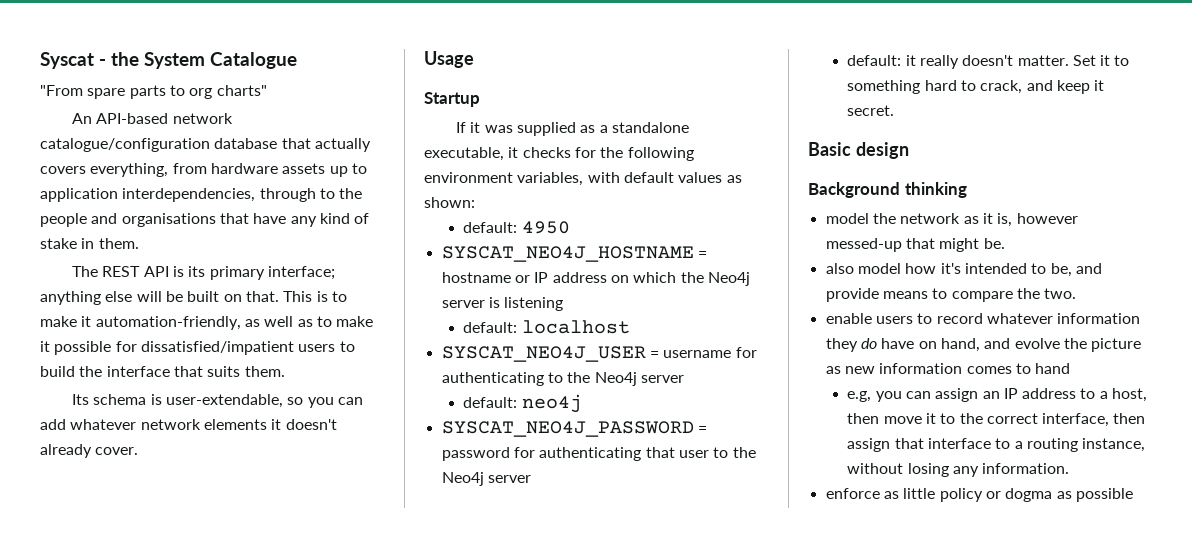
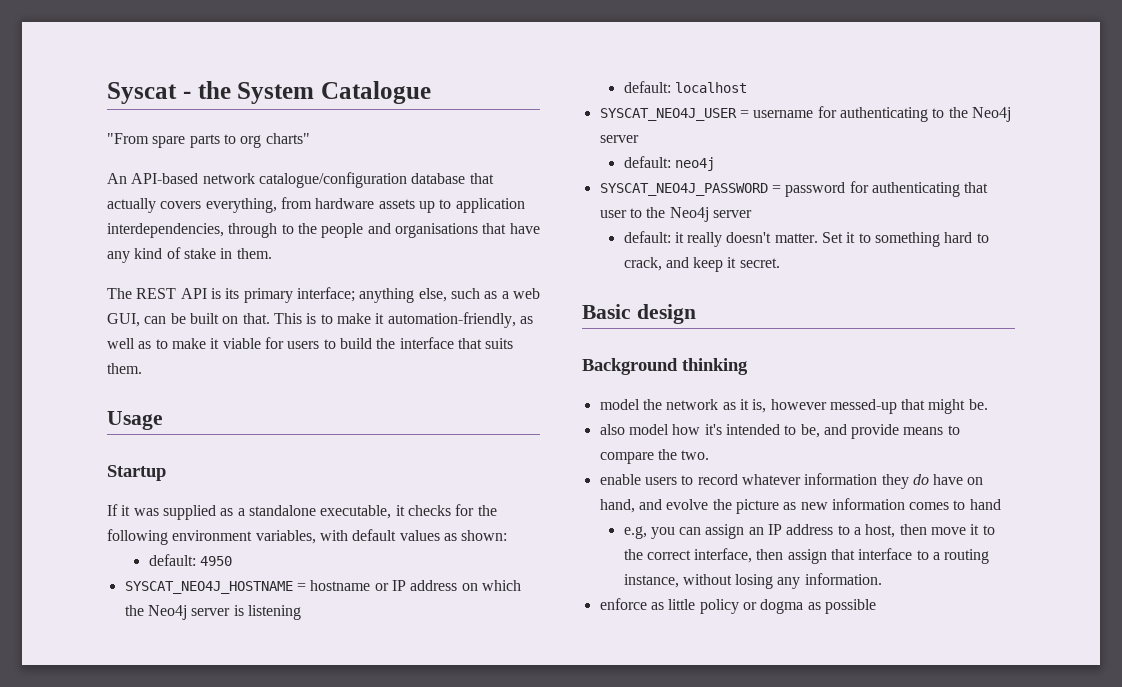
- The REST API is its primary interface; anything else will be built on that.
+ The REST API is its primary interface; anything else, such as a web GUI, can be built on that.
- This is to make it automation-friendly, as well as to make it possible for dissatisfied/impatient users to build the interface that suits them.
+ This is to make it automation-friendly, as well as to make it viable for users to build the interface that suits them.
- Its schema is user-extendable, so you can add whatever network elements it doesn't already cover.

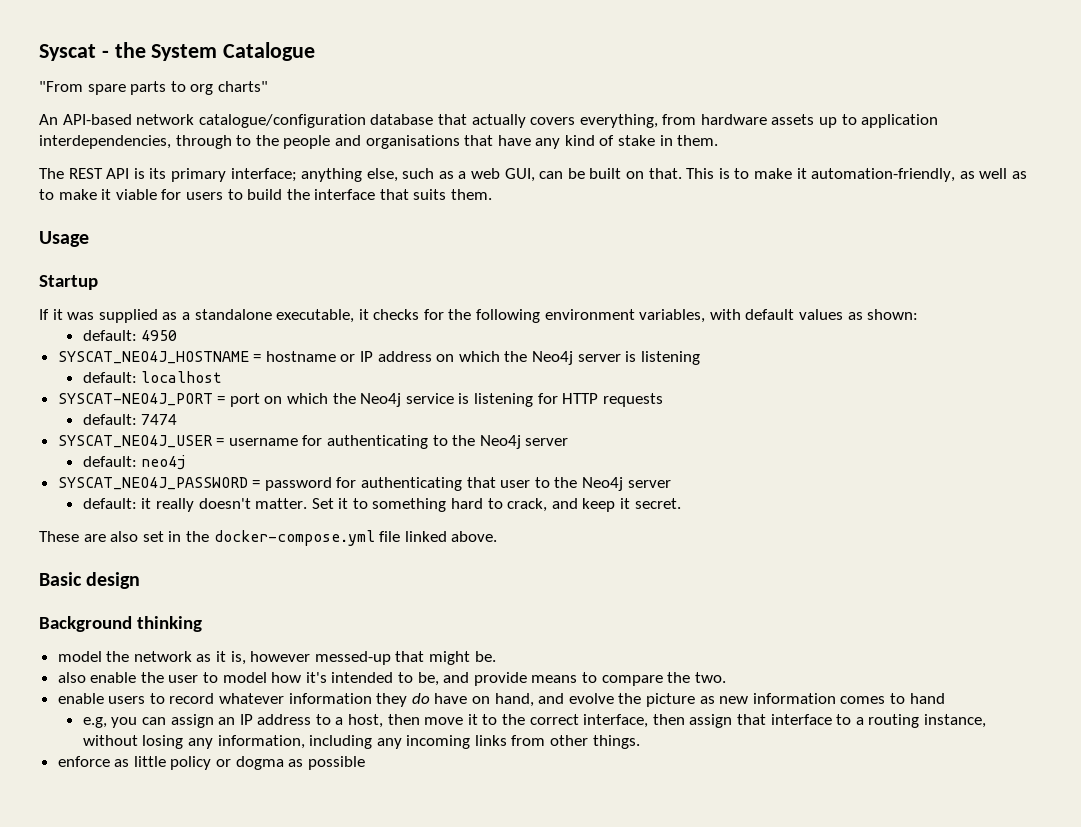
+ SYSCAT-NEO4J_PORT = port on which the Neo4j service is listening for HTTP requests
+ default: 7474
+ These are also set in the docker-compose.yml file linked above.
- also model how it's intended to be, and provide means to compare the two.
+ also enable the user to model how it's intended to be, and provide means to compare the two.
- e.g, you can assign an IP address to a host, then move it to the correct interface, then assign that interface to a routing instance, without losing any information.
+ e.g, you can assign an IP address to a host, then move it to the correct interface, then assign that interface to a routing instance, without losing any information, including any incoming links from other things.

